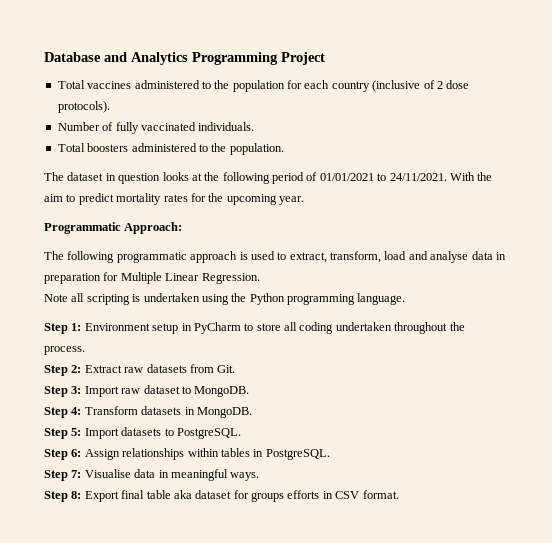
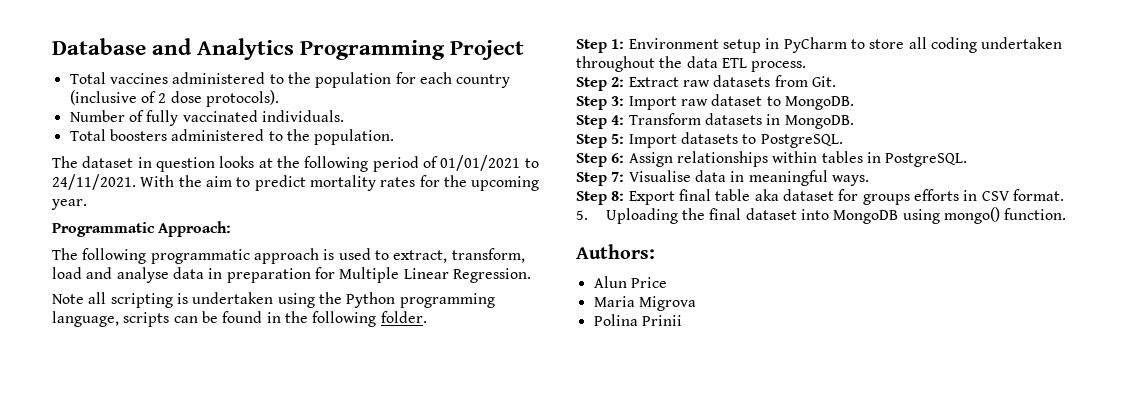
- Note all scripting is undertaken using the Python programming language.
+ Note all scripting is undertaken using the Python programming language, scripts can be found in the following folder.
- Step 1: Environment setup in PyCharm to store all coding undertaken throughout the process.
+ Step 1: Environment setup in PyCharm to store all coding undertaken throughout the data ETL process.
+ 5. Uploading the final dataset into MongoDB using mongo() function.
+ Authors:
+ Alun Price
+ Maria Migrova
+ Polina Prinii

